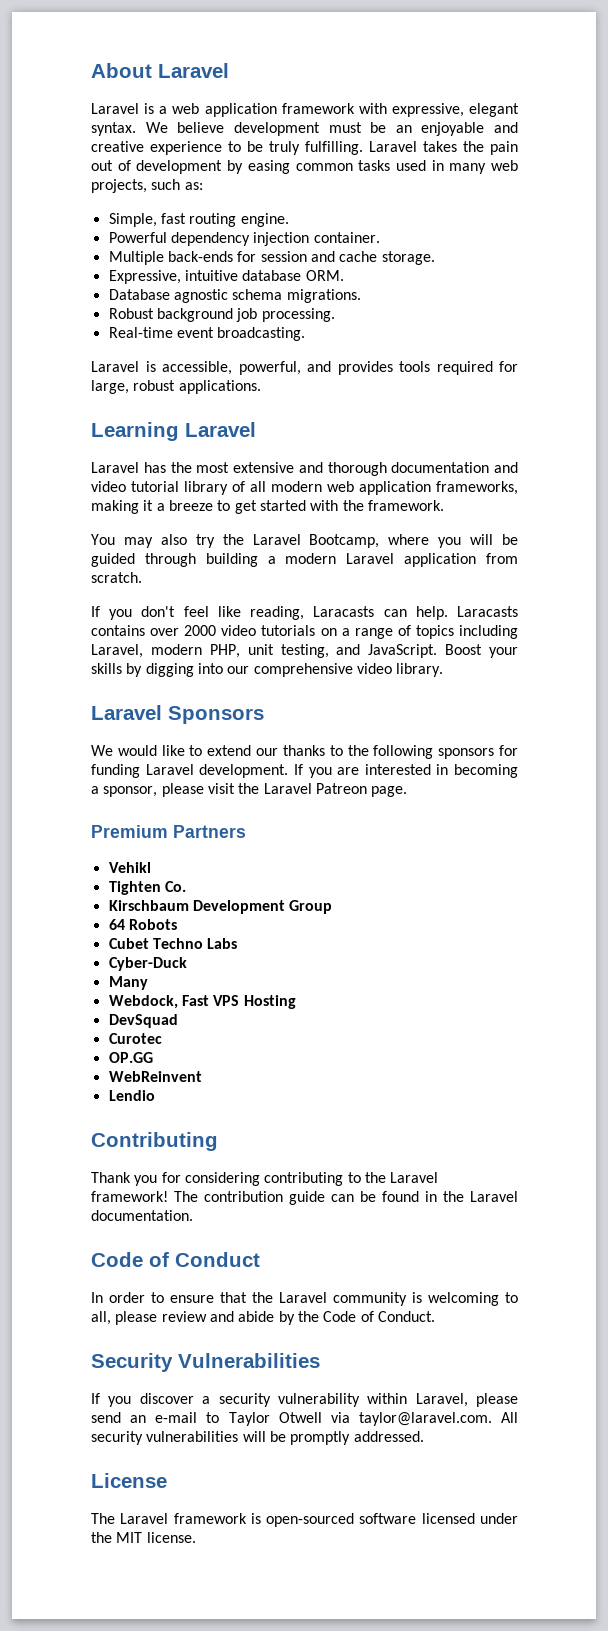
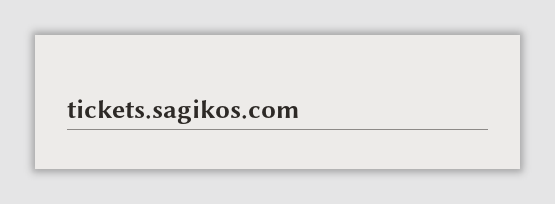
- About Laravel
- Laravel is a web application framework with expressive, elegant syntax. We believe development must be an enjoyable and creative experience to be truly fulfilling. Laravel takes the pain out of development by easing common tasks used in many web projects, such as:
- Simple, fast routing engine.
- Powerful dependency injection container.
- Multiple back-ends for session and cache storage.
- Expressive, intuitive database ORM.
- Database agnostic schema migrations.
- Robust background job processing.
- Real-time event broadcasting.
- Laravel is accessible, powerful, and provides tools required for large, robust applications.
- Learning Laravel
- Laravel has the most extensive and thorough documentation and video tutorial library of all modern web application frameworks, making it a breeze to get started with the framework.
- You may also try the Laravel Bootcamp, where you will be guided through building a modern Laravel application from scratch.
- If you don't feel like reading, Laracasts can help. Laracasts contains over 2000 video tutorials on a range of topics including Laravel, modern PHP, unit testing, and JavaScript. Boost your skills by digging into our comprehensive video library.
- Laravel Sponsors
- We would like to extend our thanks to the following sponsors for funding Laravel development. If you are interested in becoming a sponsor, please visit the Laravel Patreon page.
- Premium Partners
- Vehikl
- Tighten Co.
- Kirschbaum Development Group
- 64 Robots
- Cubet Techno Labs
- Cyber-Duck
- Many
- Webdock, Fast VPS Hosting
- DevSquad
- Curotec
- OP.GG
- WebReinvent
- Lendio
- Contributing
- Thank you for considering contributing to the Laravel framework! The contribution guide can be found in the Laravel documentation.
- Code of Conduct
- In order to ensure that the Laravel community is welcoming to all, please review and abide by the Code of Conduct.
- Security Vulnerabilities
- If you discover a security vulnerability within Laravel, please send an e-mail to Taylor Otwell via taylor@laravel.com. All security vulnerabilities will be promptly addressed.
- License
- The Laravel framework is open-sourced software licensed under the MIT license.
+ tickets.sagikos.com

